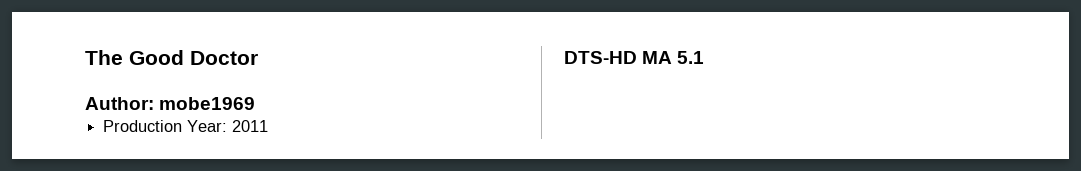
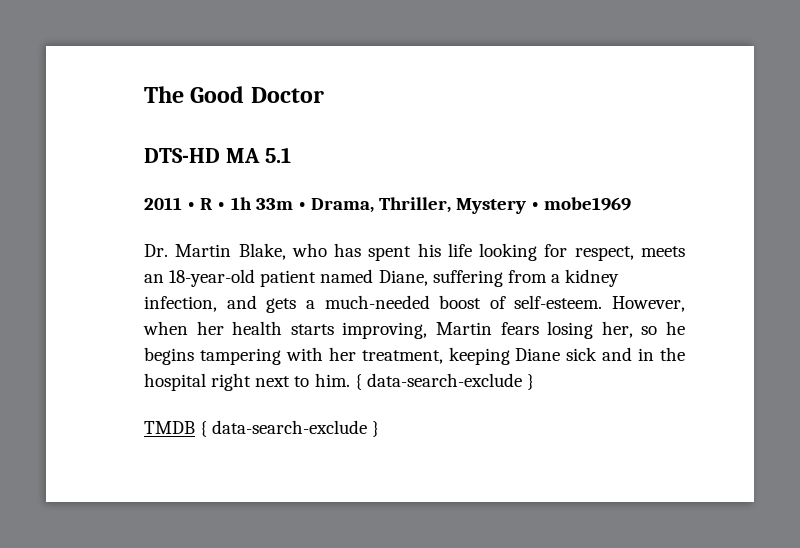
- Author: mobe1969
- Production Year: 2011
  DTS-HD MA 5.1
+ 2011 • R • 1h 33m • Drama, Thriller, Mystery • mobe1969
+ Dr. Martin Blake, who has spent his life looking for respect, meets an 18-year-old patient named Diane, suffering from a kidney infection, and gets a much-needed boost of self-esteem. However, when her health starts improving, Martin fears losing her, so he begins tampering with her treatment, keeping Diane sick and in the hospital right next to him. { data-search-exclude }
+ TMDB { data-search-exclude }

